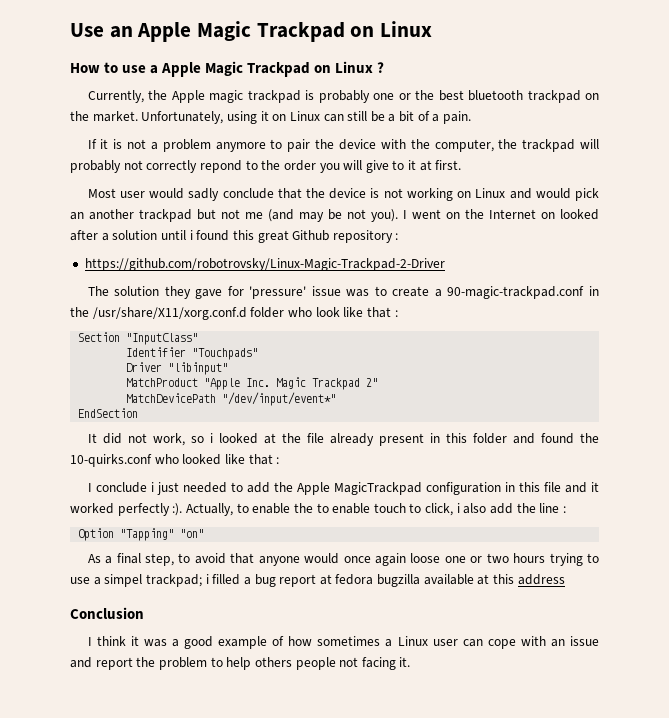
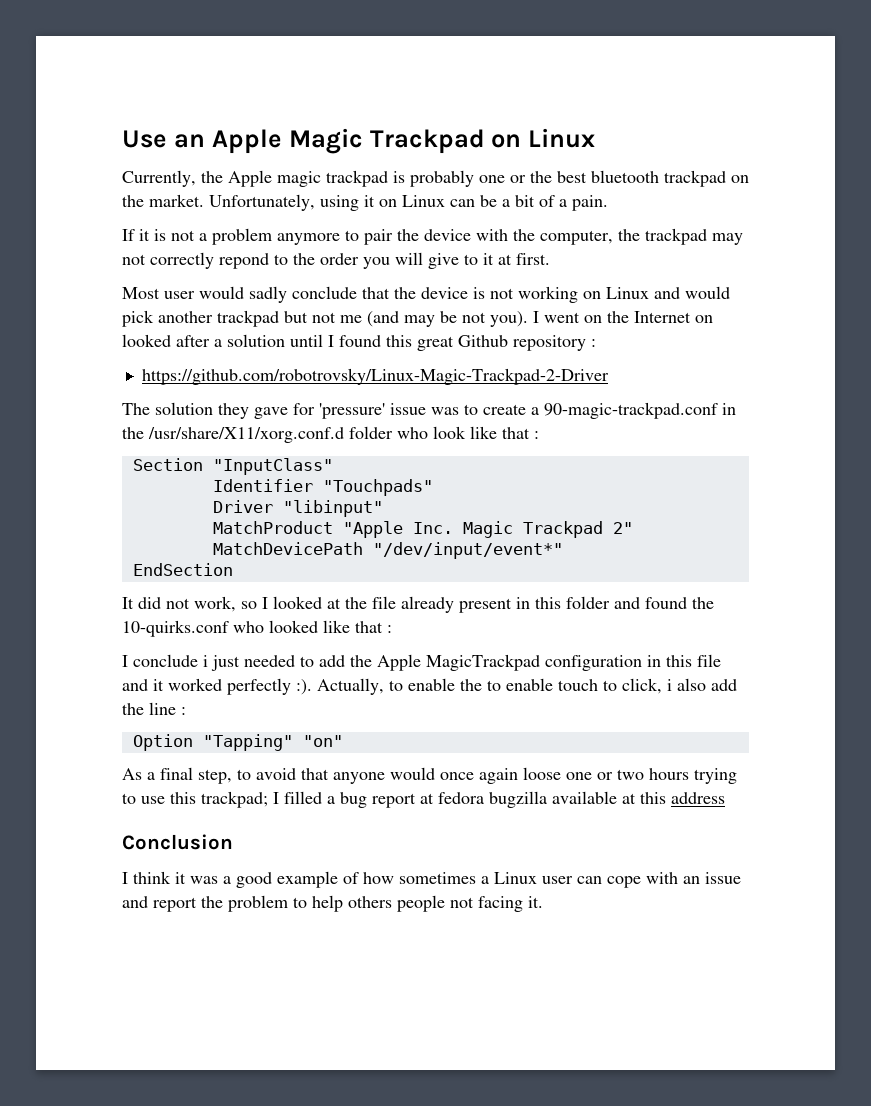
- How to use a Apple Magic Trackpad on Linux ?
- Unfortunately, using it on Linux can still be a bit of a pain.
+ Unfortunately, using it on Linux can be a bit of a pain.
- If it is not a problem anymore to pair the device with the computer, the trackpad will probably not correctly repond to the order you will give to it at first.
+ If it is not a problem anymore to pair the device with the computer, the trackpad may not correctly repond to the order you will give to it at first.
- Most user would sadly conclude that the device is not working on Linux and would pick an another trackpad but not me (and may be not you).
+ Most user would sadly conclude that the device is not working on Linux and would pick another trackpad but not me (and may be not you).
- I went on the Internet on looked after a solution until i found this great Github repository :
+ I went on the Internet on looked after a solution until I found this great Github repository :
- It did not work, so i looked at the file already present in this folder and found the 10-quirks.conf who looked like that :
+ It did not work, so I looked at the file already present in this folder and found the 10-quirks.conf who looked like that :
- As a final step, to avoid that anyone would once again loose one or two hours trying to use a simpel trackpad; i filled a bug report at fedora bugzilla available at this address
+ As a final step, to avoid that anyone would once again loose one or two hours trying to use this trackpad; I filled a bug report at fedora bugzilla available at this address

